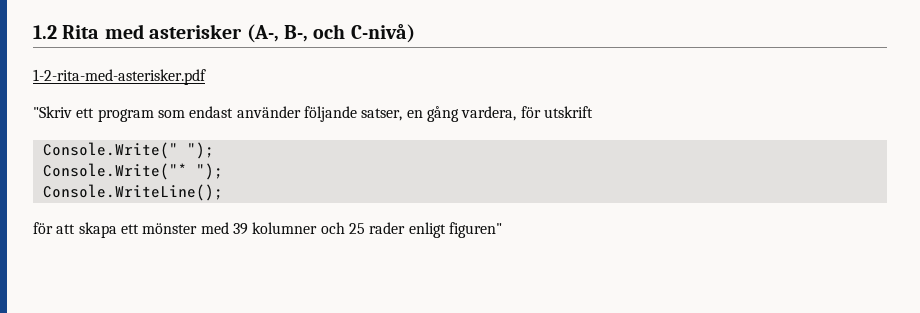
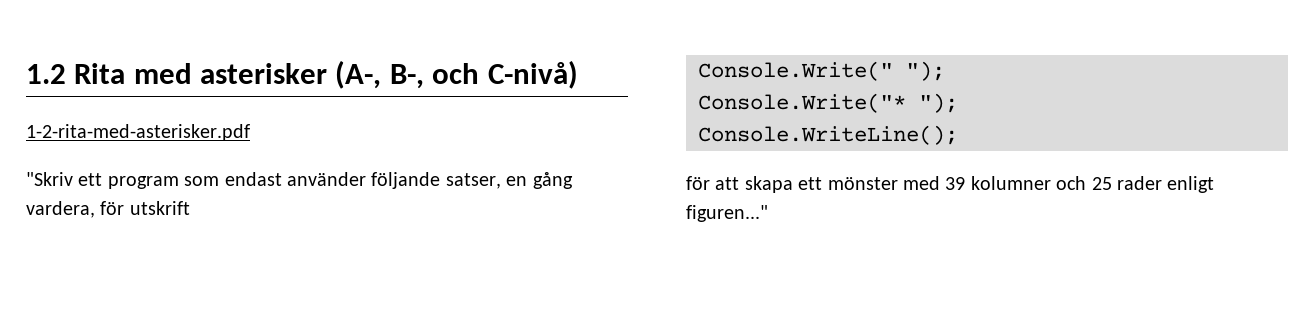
- för att skapa ett mönster med 39 kolumner och 25 rader enligt figuren"
+ för att skapa ett mönster med 39 kolumner och 25 rader enligt figuren..."

